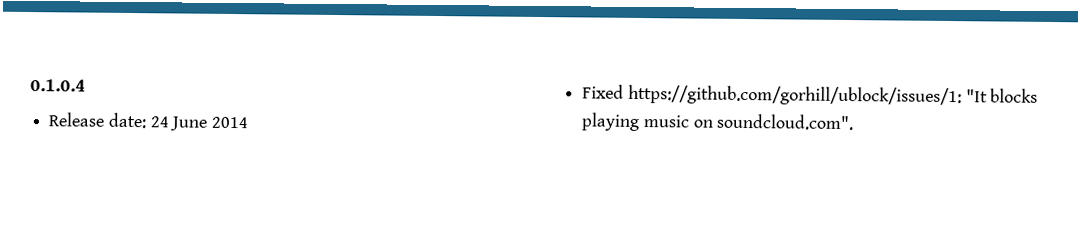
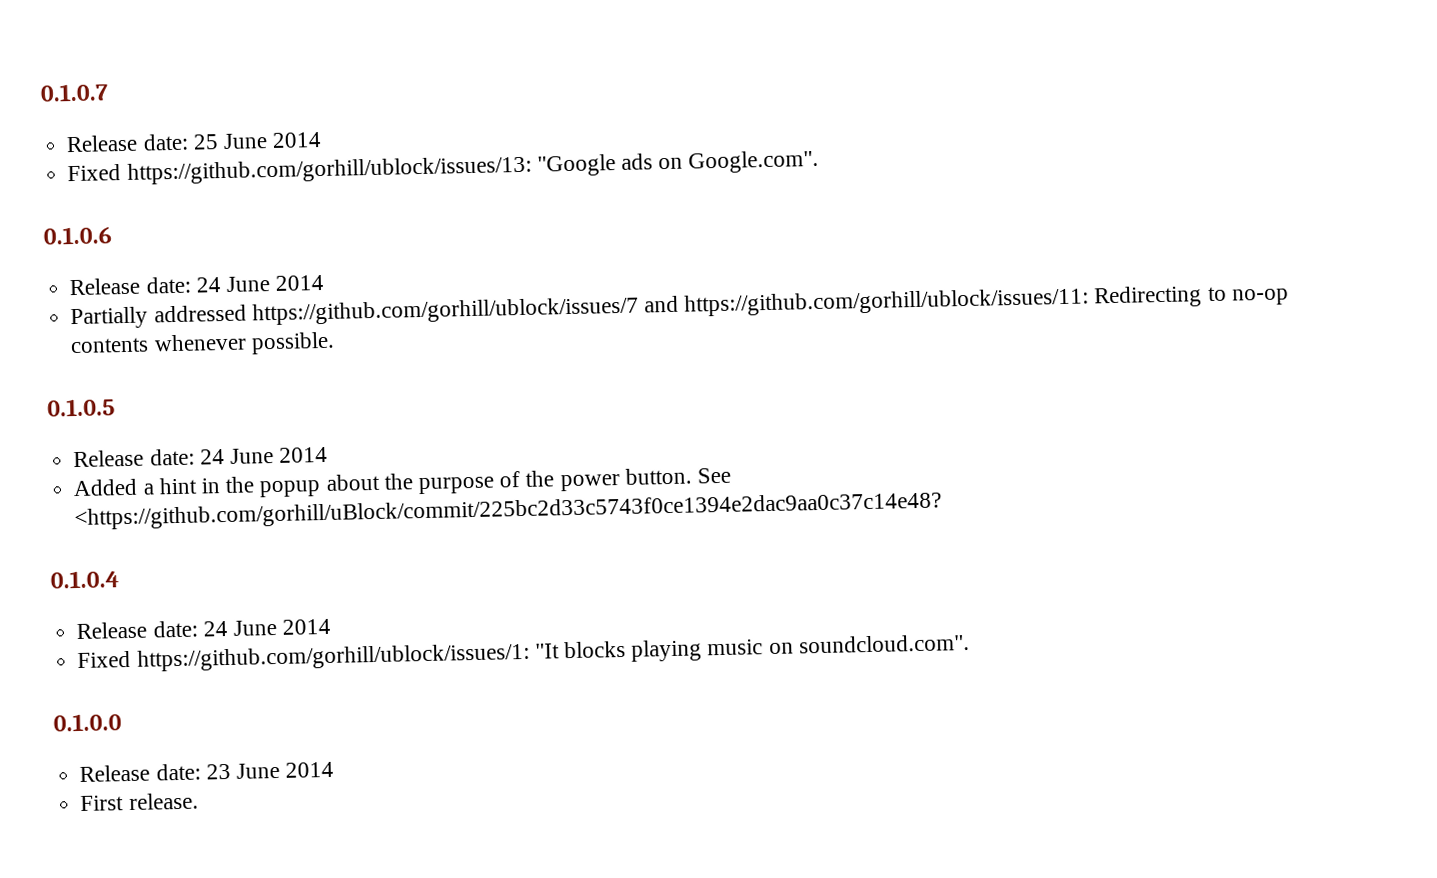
+ 0.1.0.7
+ Release date: 25 June 2014
+ Fixed https://github.com/gorhill/ublock/issues/13: "Google ads on Google.com".
+ 0.1.0.6
+ Release date: 24 June 2014
+ Partially addressed https://github.com/gorhill/ublock/issues/7 and https://github.com/gorhill/ublock/issues/11: Redirecting to no-op contents whenever possible.
+ 0.1.0.5
+ Release date: 24 June 2014
+ Added a hint in the popup about the purpose of the power button. See <https://github.com/gorhill/uBlock/commit/225bc2d33c5743f0ce1394e2dac9aa0c37c14e48?
+ 0.1.0.0
+ Release date: 23 June 2014
+ First release.

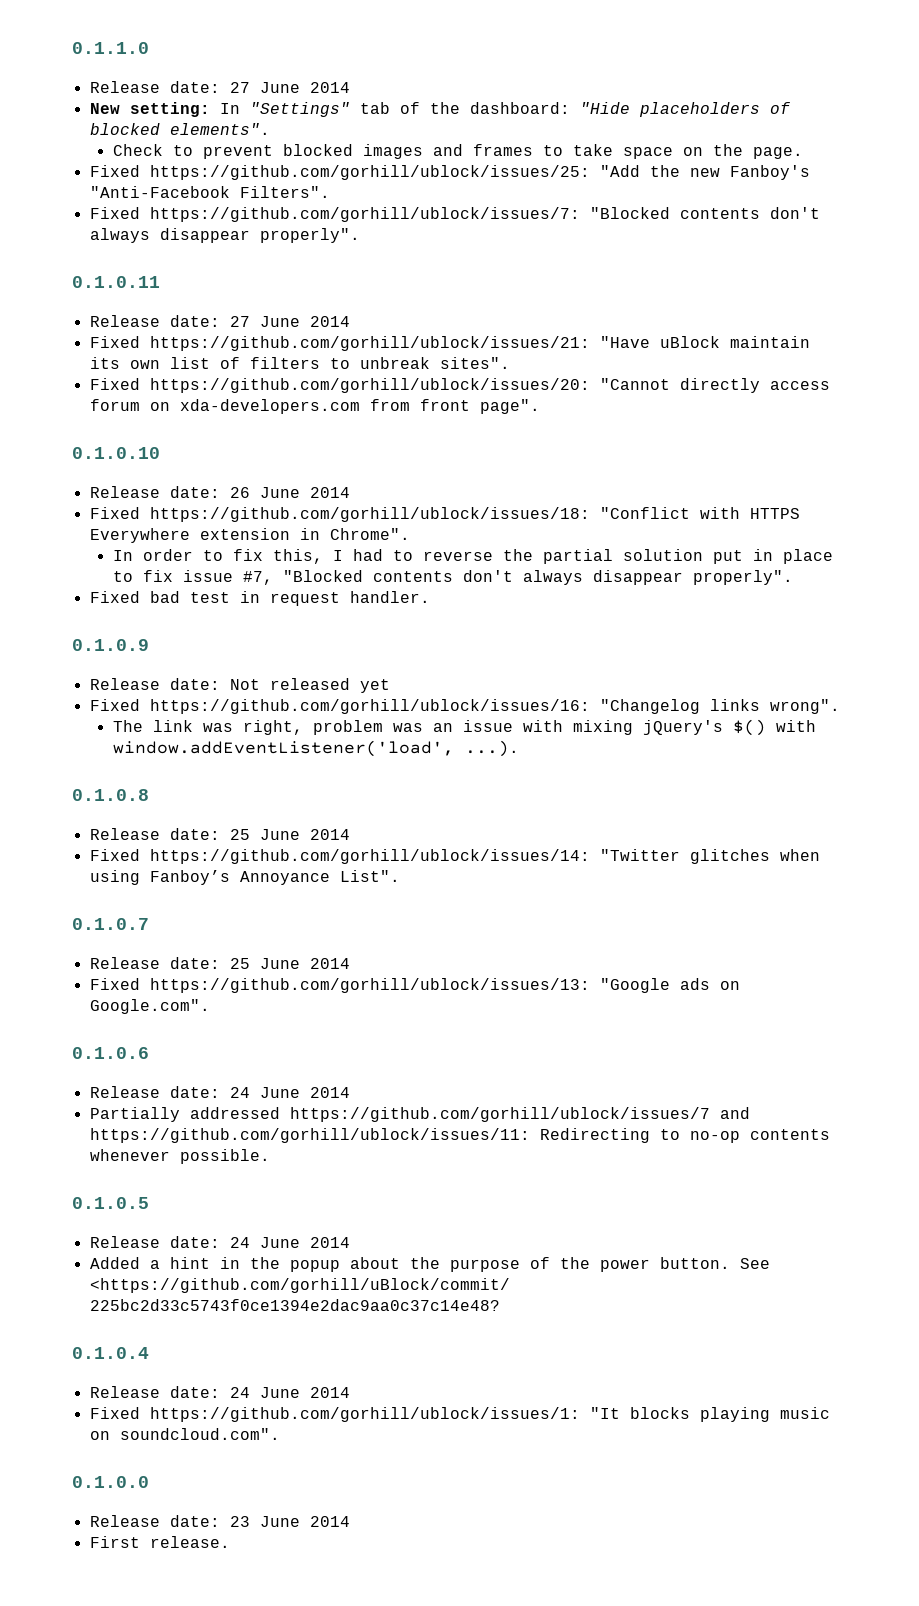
+ 0.1.1.0
+ Release date: 27 June 2014
+ New setting: In "Settings" tab of the dashboard: "Hide placeholders of blocked elements".
+ Check to prevent blocked images and frames to take space on the page.
+ Fixed https://github.com/gorhill/ublock/issues/25: "Add the new Fanboy's "Anti-Facebook Filters".
+ Fixed https://github.com/gorhill/ublock/issues/7: "Blocked contents don't always disappear properly".
+ 0.1.0.11
+ Release date: 27 June 2014
+ Fixed https://github.com/gorhill/ublock/issues/21: "Have uBlock maintain its own list of filters to unbreak sites".
+ Fixed https://github.com/gorhill/ublock/issues/20: "Cannot directly access forum on xda-developers.com from front page".
+ 0.1.0.10
+ Release date: 26 June 2014
+ Fixed https://github.com/gorhill/ublock/issues/18: "Conflict with HTTPS Everywhere extension in Chrome".
+ In order to fix this, I had to reverse the partial solution put in place to fix issue #7, "Blocked contents don't always disappear properly".
+ Fixed bad test in request handler.
+ 0.1.0.9
+ Release date: Not released yet
+ Fixed https://github.com/gorhill/ublock/issues/16: "Changelog links wrong".
+ The link was right, problem was an issue with mixing jQuery's $() with window.addEventListener('load', ...).
+ 0.1.0.8
+ Release date: 25 June 2014
+ Fixed https://github.com/gorhill/ublock/issues/14: "Twitter glitches when using Fanboy’s Annoyance List".

